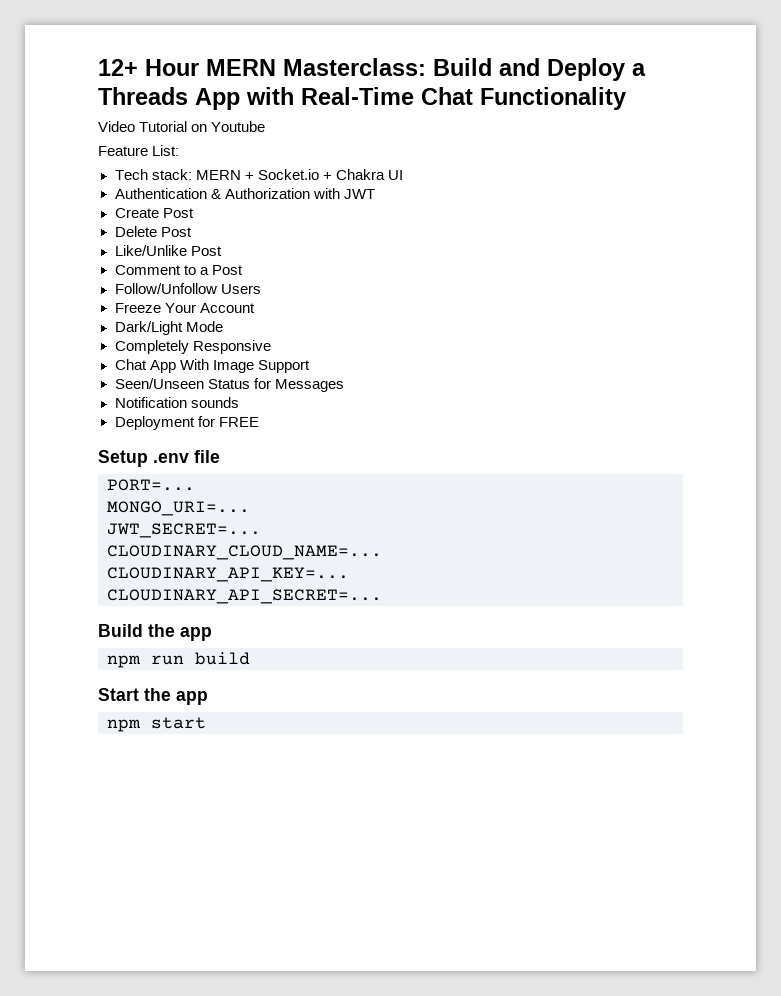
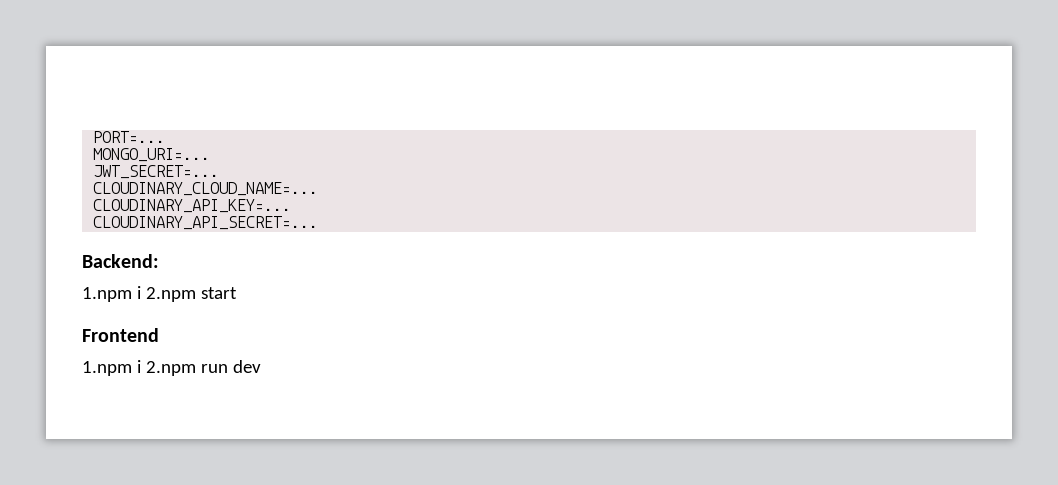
- 12+ Hour MERN Masterclass: Build and Deploy a Threads App with Real-Time Chat Functionality
- Video Tutorial on Youtube
- Feature List:
- Tech stack: MERN + Socket.io + Chakra UI
- Authentication & Authorization with JWT
- Create Post
- Delete Post
- Like/Unlike Post
- Comment to a Post
- Follow/Unfollow Users
- Freeze Your Account
- Dark/Light Mode
- Completely Responsive
- Chat App With Image Support
- Seen/Unseen Status for Messages
- Notification sounds
- Deployment for FREE
- Setup .env file
- Build the app
- npm run build
- Start the app
- npm start
+ Backend:
+ 1.npm i 2.npm start
+ Frontend
+ 1.npm i 2.npm run dev

